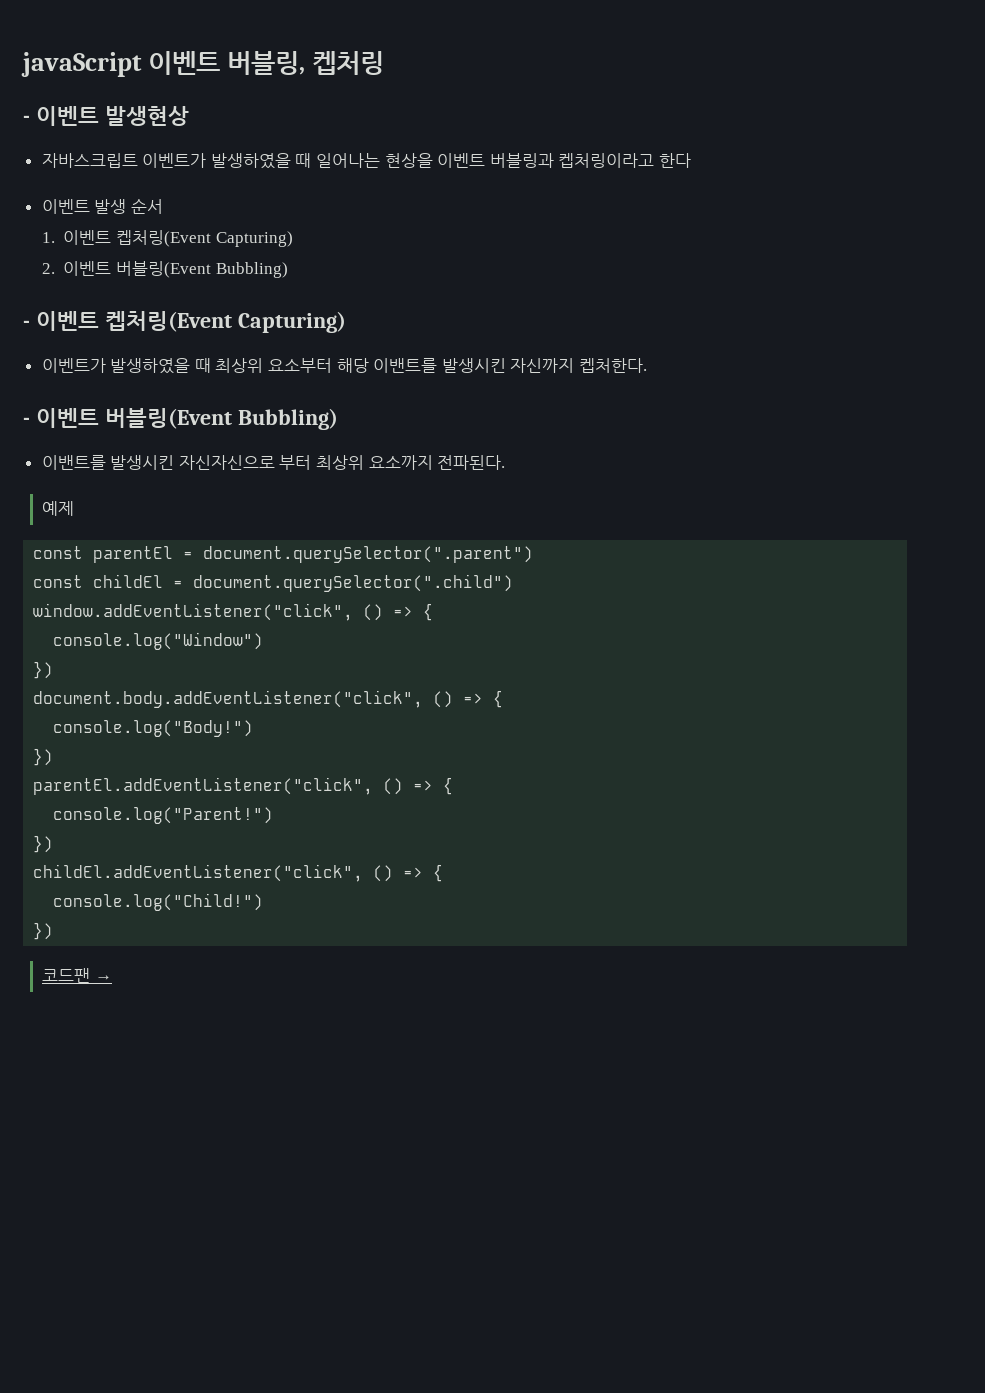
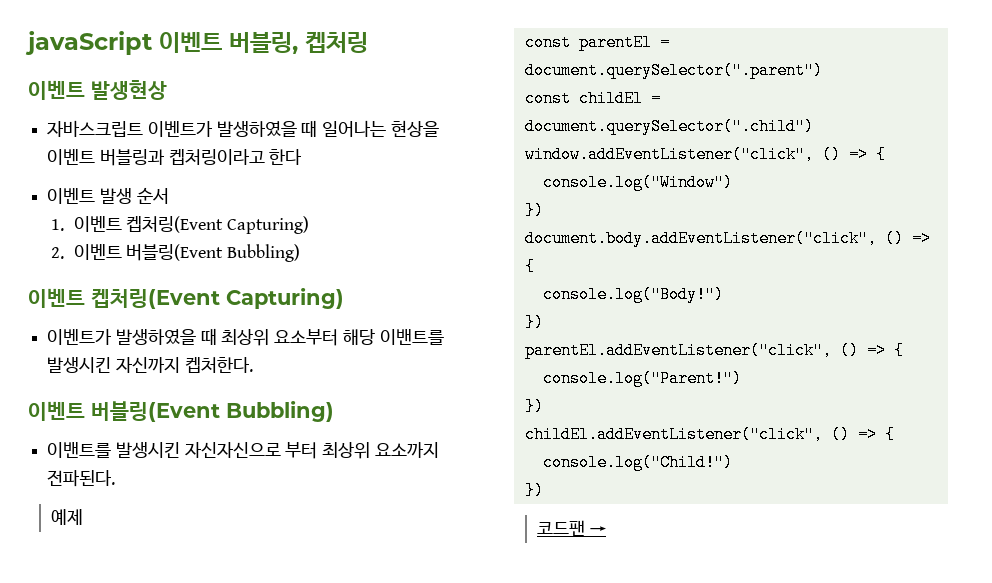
- - 이벤트 발생현상
+ 이벤트 발생현상
  2. 이벤트 버블링(Event Bubbling)
- - 이벤트 켑처링(Event Capturing)
+ 이벤트 켑처링(Event Capturing)
  이벤트가 발생하였을 때 최상위 요소부터 해당 이밴트를 발생시킨 자신까지 켑처한다.
- - 이벤트 버블링(Event Bubbling)
+ 이벤트 버블링(Event Bubbling)

